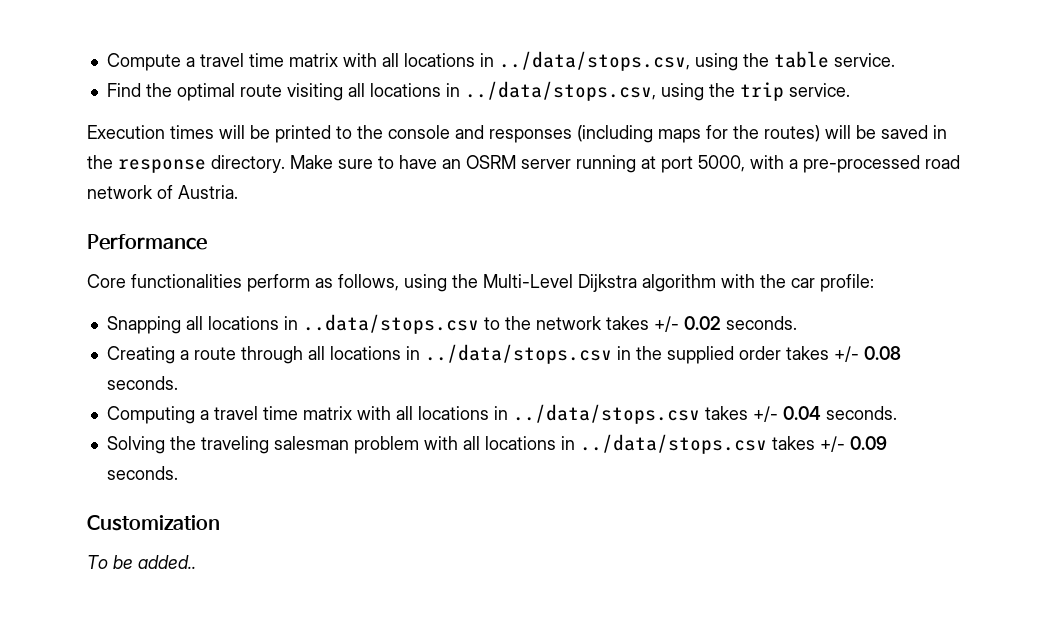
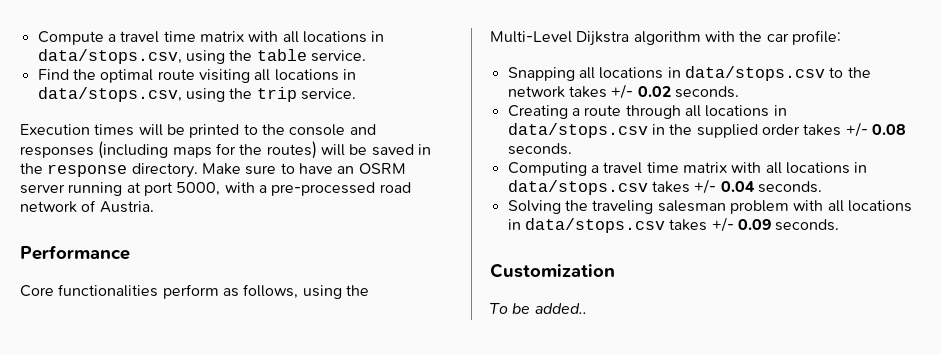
- Compute a travel time matrix with all locations in ../data/stops.csv, using the table service.
+ Compute a travel time matrix with all locations in data/stops.csv, using the table service.
- Find the optimal route visiting all locations in ../data/stops.csv, using the trip service.
+ Find the optimal route visiting all locations in data/stops.csv, using the trip service.
- Snapping all locations in ..data/stops.csv to the network takes +/- 0.02 seconds.
+ Snapping all locations in data/stops.csv to the network takes +/- 0.02 seconds.
- Creating a route through all locations in ../data/stops.csv in the supplied order takes +/- 0.08 seconds.
+ Creating a route through all locations in data/stops.csv in the supplied order takes +/- 0.08 seconds.
- Computing a travel time matrix with all locations in ../data/stops.csv takes +/- 0.04 seconds.
+ Computing a travel time matrix with all locations in data/stops.csv takes +/- 0.04 seconds.
- Solving the traveling salesman problem with all locations in ../data/stops.csv takes +/- 0.09 seconds.
+ Solving the traveling salesman problem with all locations in data/stops.csv takes +/- 0.09 seconds.

